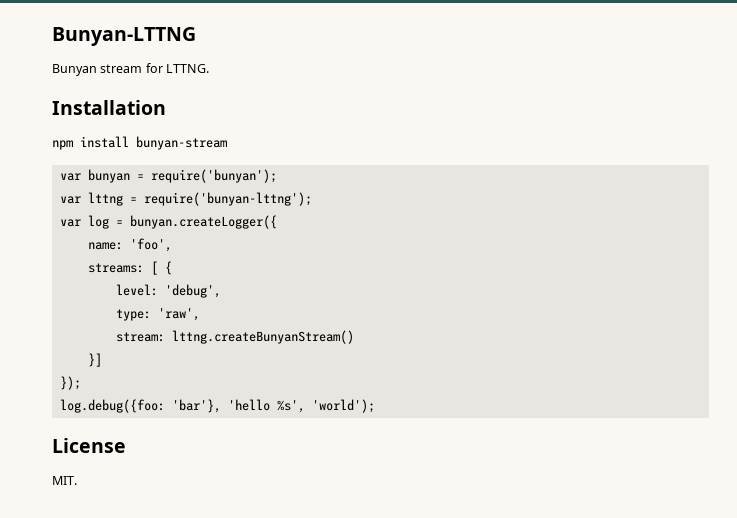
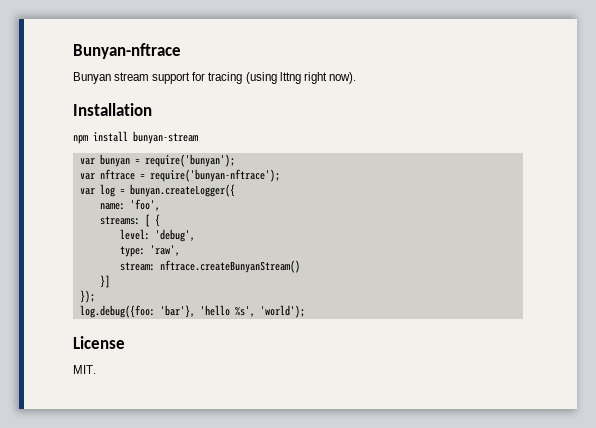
- Bunyan-LTTNG
+ Bunyan-nftrace
- Bunyan stream for LTTNG.
+ Bunyan stream support for tracing (using lttng right now).
- var lttng = require('bunyan-lttng');
+ var nftrace = require('bunyan-nftrace');
- stream: lttng.createBunyanStream()
+ stream: nftrace.createBunyanStream()

